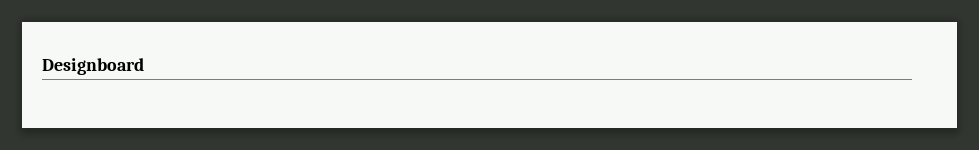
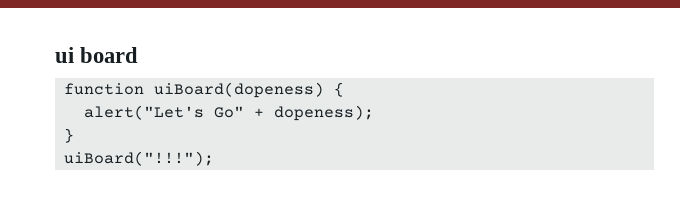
- Designboard
+ ui board
+ function uiBoard(dopeness) {
+ alert("Let's Go" + dopeness);
+ }
+ uiBoard("!!!");

